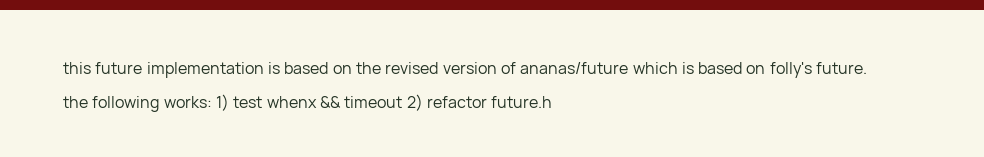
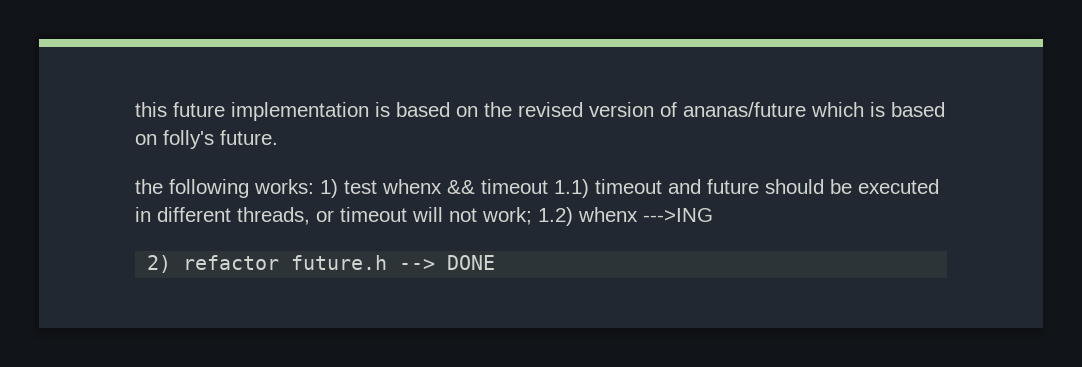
- the following works: 1) test whenx && timeout 2) refactor future.h
+ the following works: 1) test whenx && timeout 1.1) timeout and future should be executed in different threads, or timeout will not work; 1.2) whenx --->ING
+ 2) refactor future.h --> DONE

